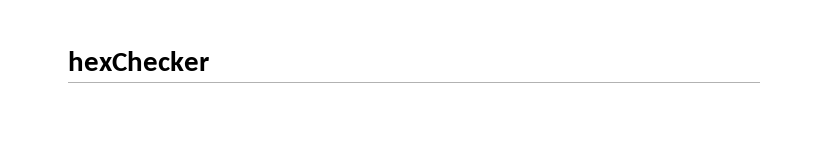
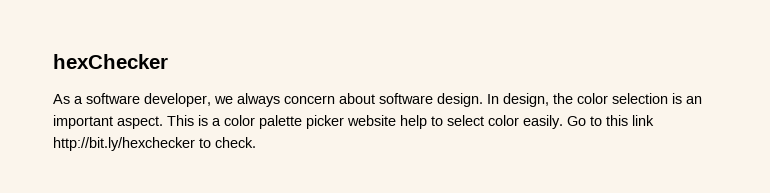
+ As a software developer, we always concern about software design. In design, the color selection is an important aspect. This is a color palette picker website help to select color easily. Go to this link http://bit.ly/hexchecker to check.

